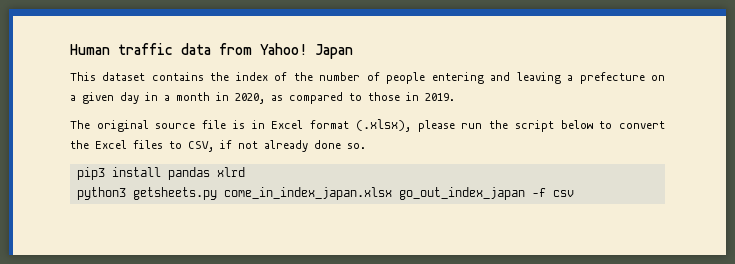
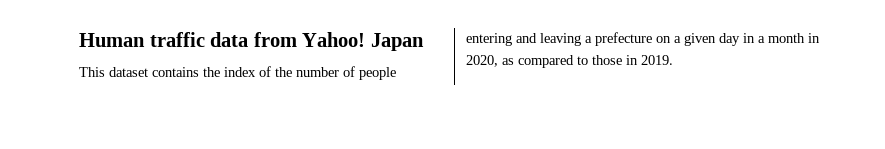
- The original source file is in Excel format (.xlsx), please run the script below to convert the Excel files to CSV, if not already done so.
- pip3 install pandas xlrd
- python3 getsheets.py come_in_index_japan.xlsx go_out_index_japan -f csv

